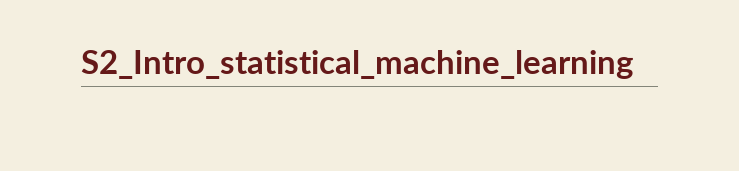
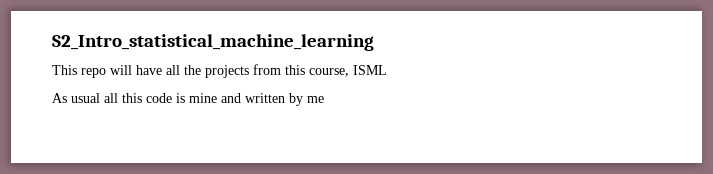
+ This repo will have all the projects from this course, ISML
+ As usual all this code is mine and written by me

